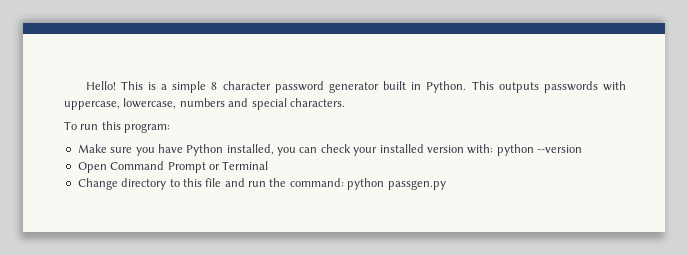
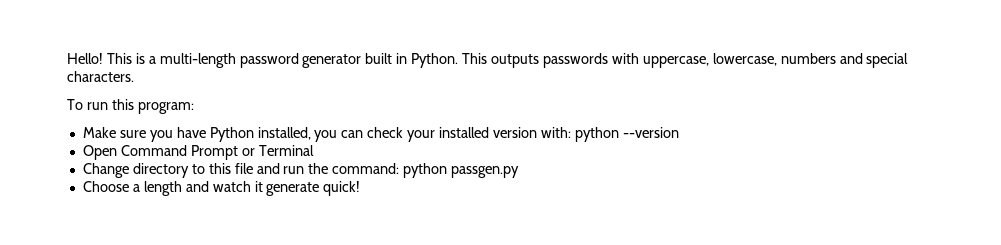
- This is a simple 8 character password generator built in Python.
+ This is a multi-length password generator built in Python.
+ Choose a length and watch it generate quick!

